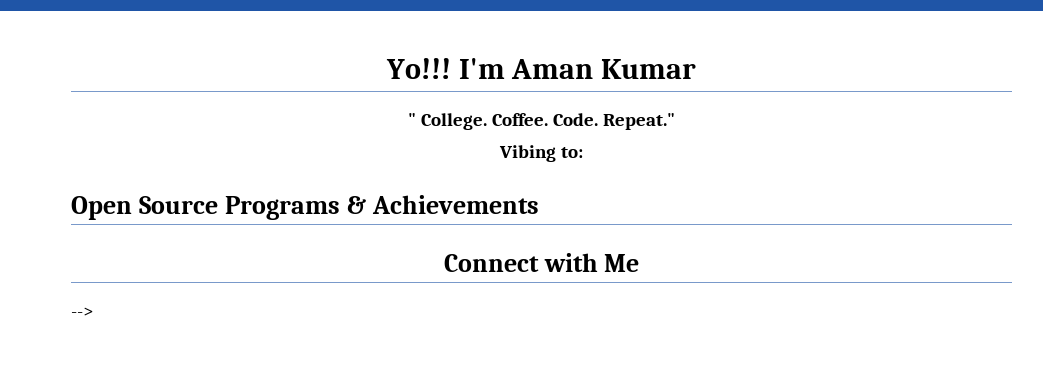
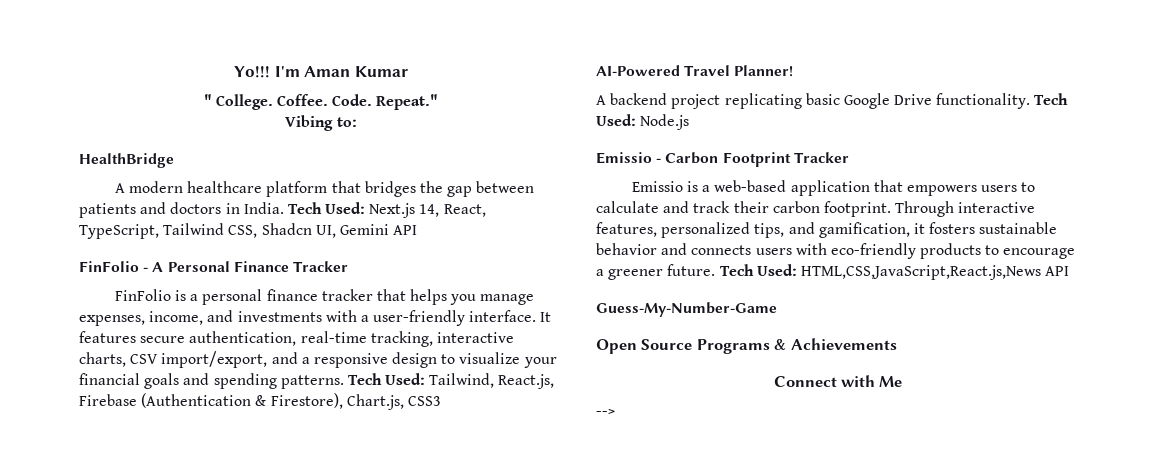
+ HealthBridge
+ A modern healthcare platform that bridges the gap between patients and doctors in India. Tech Used: Next.js 14, React, TypeScript, Tailwind CSS, Shadcn UI, Gemini API
+ FinFolio - A Personal Finance Tracker
+ FinFolio is a personal finance tracker that helps you manage expenses, income, and investments with a user-friendly interface. It features secure authentication, real-time tracking, interactive charts, CSV import/export, and a responsive design to visualize your financial goals and spending patterns. Tech Used: Tailwind, React.js, Firebase (Authentication & Firestore), Chart.js, CSS3
+ AI-Powered Travel Planner!
+ A backend project replicating basic Google Drive functionality. Tech Used: Node.js
+ Emissio - Carbon Footprint Tracker
+ Emissio is a web-based application that empowers users to calculate and track their carbon footprint. Through interactive features, personalized tips, and gamification, it fosters sustainable behavior and connects users with eco-friendly products to encourage a greener future. Tech Used: HTML,CSS,JavaScript,React.js,News API
+ Guess-My-Number-Game

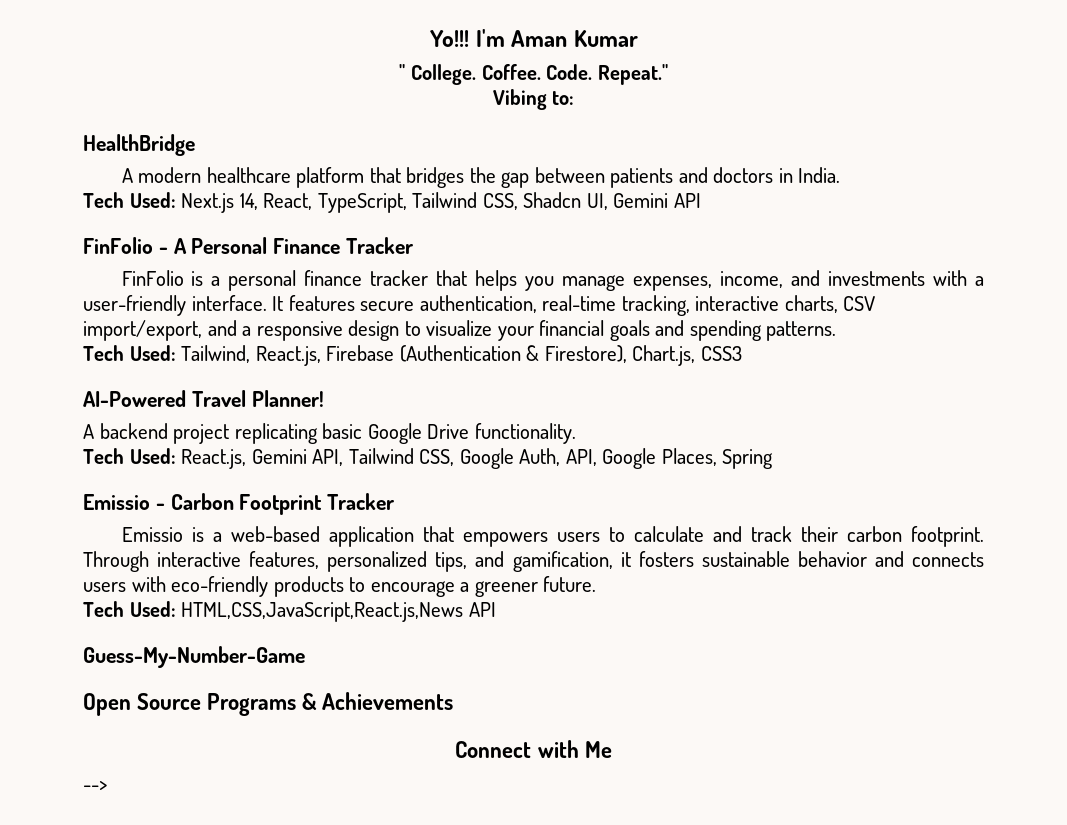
- A modern healthcare platform that bridges the gap between patients and doctors in India. Tech Used: Next.js 14, React, TypeScript, Tailwind CSS, Shadcn UI, Gemini API
+ A modern healthcare platform that bridges the gap between patients and doctors in India.
+ Tech Used: Next.js 14, React, TypeScript, Tailwind CSS, Shadcn UI, Gemini API
- It features secure authentication, real-time tracking, interactive charts, CSV import/export, and a responsive design to visualize your financial goals and spending patterns. Tech Used: Tailwind, React.js, Firebase (Authentication & Firestore), Chart.js, CSS3
+ It features secure authentication, real-time tracking, interactive charts, CSV import/export, and a responsive design to visualize your financial goals and spending patterns.
+ Tech Used: Tailwind, React.js, Firebase (Authentication & Firestore), Chart.js, CSS3
- A backend project replicating basic Google Drive functionality. Tech Used: Node.js
+ A backend project replicating basic Google Drive functionality.
+ Tech Used: React.js, Gemini API, Tailwind CSS, Google Auth, API, Google Places, Spring
- Through interactive features, personalized tips, and gamification, it fosters sustainable behavior and connects users with eco-friendly products to encourage a greener future. Tech Used: HTML,CSS,JavaScript,React.js,News API
+ Through interactive features, personalized tips, and gamification, it fosters sustainable behavior and connects users with eco-friendly products to encourage a greener future.
+ Tech Used: HTML,CSS,JavaScript,React.js,News API

